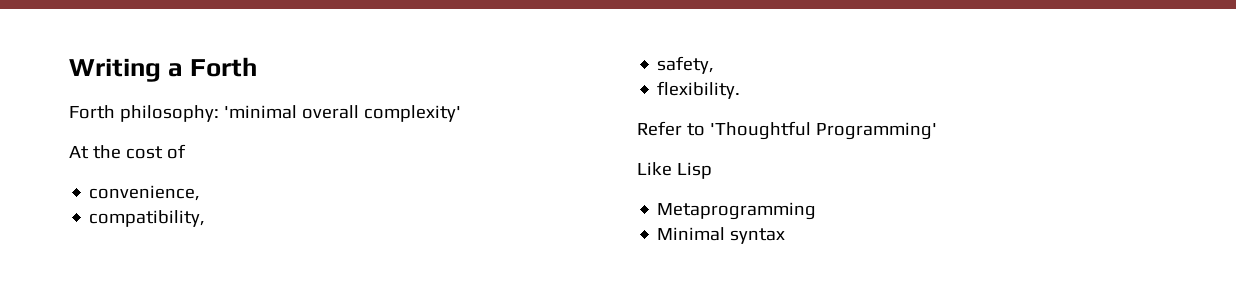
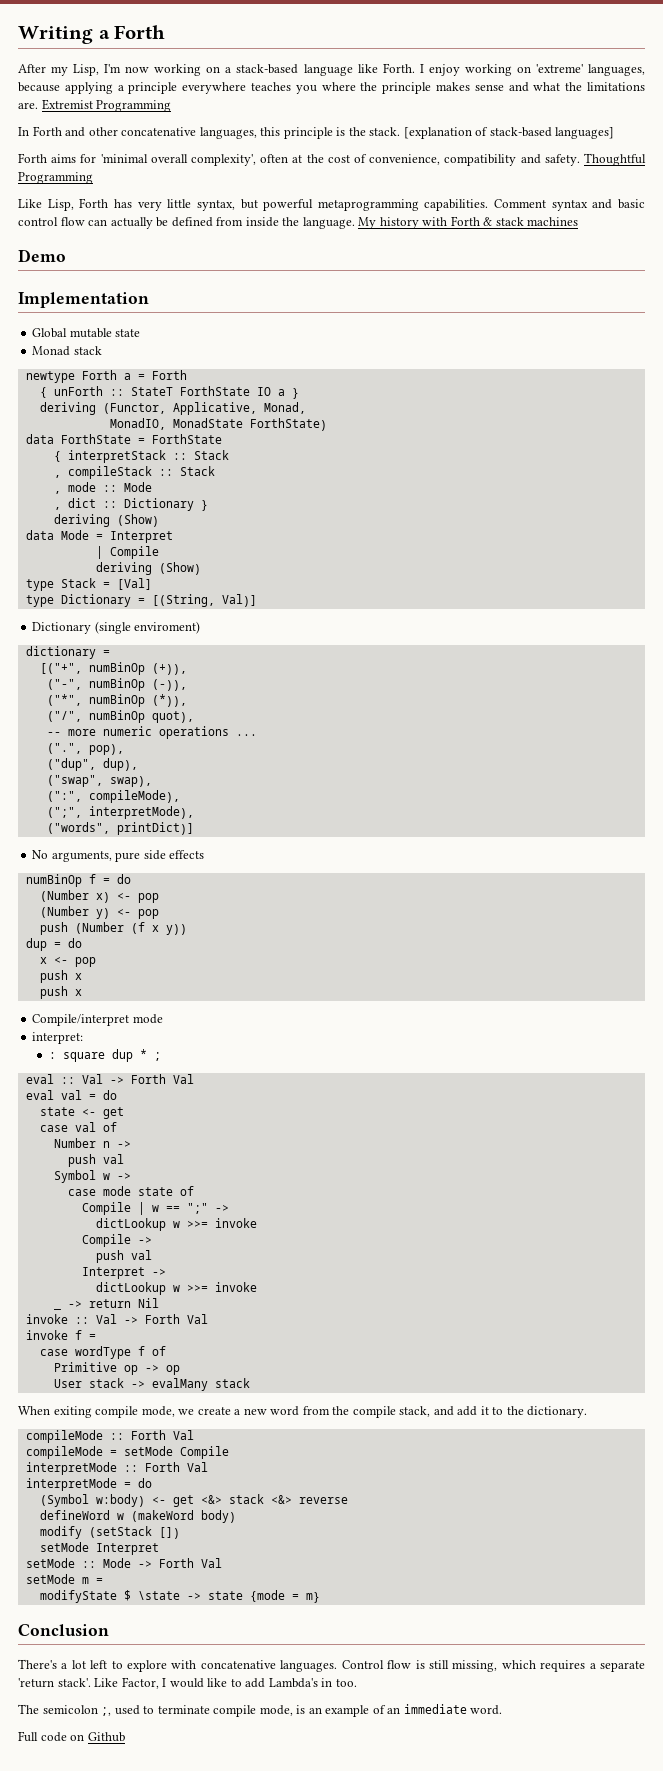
- Forth philosophy: 'minimal overall complexity'
- At the cost of
- convenience,
- compatibility,
- safety,
- flexibility.
- Refer to 'Thoughtful Programming'
- Like Lisp
- Metaprogramming
- Minimal syntax
+ After my Lisp, I'm now working on a stack-based language like Forth. I enjoy working on 'extreme' languages, because applying a principle everywhere teaches you where the principle makes sense and what the limitations are. Extremist Programming
+ In Forth and other concatenative languages, this principle is the stack. [explanation of stack-based languages]
+ Forth aims for 'minimal overall complexity', often at the cost of convenience, compatibility and safety. Thoughtful Programming
+ Like Lisp, Forth has very little syntax, but powerful metaprogramming capabilities. Comment syntax and basic control flow can actually be defined from inside the language. My history with Forth & stack machines
+ Demo
+ Implementation
+ Global mutable state
+ Monad stack
+ newtype Forth a = Forth
+ { unForth :: StateT ForthState IO a }
+ deriving (Functor, Applicative, Monad,
+ MonadIO, MonadState ForthState)
+ data ForthState = ForthState
+ { interpretStack :: Stack
+ , compileStack :: Stack
+ , mode :: Mode
+ , dict :: Dictionary }
+ deriving (Show)
+ data Mode = Interpret
+ | Compile
+ deriving (Show)
+ type Stack = [Val]
+ type Dictionary = [(String, Val)]
+ Dictionary (single enviroment)
+ dictionary =
+ [("+", numBinOp (+)),
+ ("-", numBinOp (-)),
+ ("*", numBinOp (*)),
+ ("/", numBinOp quot),
+ -- more numeric operations ...
+ (".", pop),
+ ("dup", dup),
+ ("swap", swap),
+ (":", compileMode),
+ (";", interpretMode),
+ ("words", printDict)]
+ No arguments, pure side effects
+ numBinOp f = do
+ (Number x) <- pop
+ (Number y) <- pop
+ push (Number (f x y))
+ dup = do
+ x <- pop
+ push x
+ push x
+ Compile/interpret mode
+ interpret:
+ : square dup * ;
+ eval :: Val -> Forth Val
+ eval val = do
+ state <- get
+ case val of
+ Number n ->
+ push val
+ Symbol w ->
+ case mode state of
+ Compile | w == ";" ->
+ dictLookup w >>= invoke
+ Compile ->
+ push val
+ Interpret ->
+ dictLookup w >>= invoke
+ _ -> return Nil
+ invoke :: Val -> Forth Val
+ invoke f =
+ case wordType f of
+ Primitive op -> op
+ User stack -> evalMany stack
+ When exiting compile mode, we create a new word from the compile stack, and add it to the dictionary.
+ compileMode :: Forth Val
+ compileMode = setMode Compile
+ interpretMode :: Forth Val
+ interpretMode = do
+ (Symbol w:body) <- get <&> stack <&> reverse
+ defineWord w (makeWord body)
+ modify (setStack [])
+ setMode Interpret
+ setMode :: Mode -> Forth Val
+ setMode m =
+ modifyState $ \state -> state {mode = m}
+ Conclusion
+ There's a lot left to explore with concatenative languages. Control flow is still missing, which requires a separate 'return stack'. Like Factor, I would like to add Lambda's in too.
+ The semicolon ;, used to terminate compile mode, is an example of an immediate word.
+ Full code on Github

